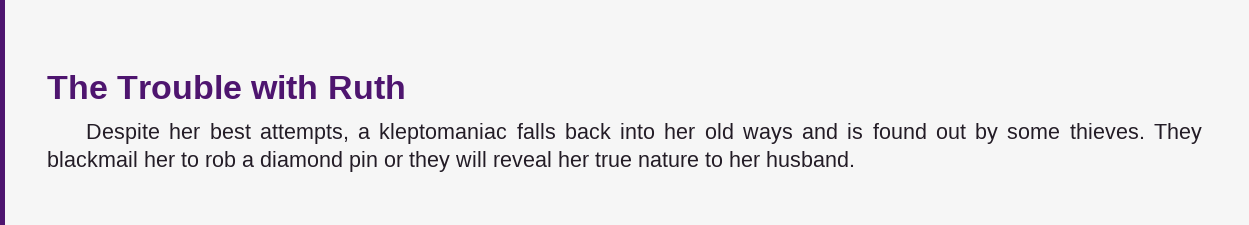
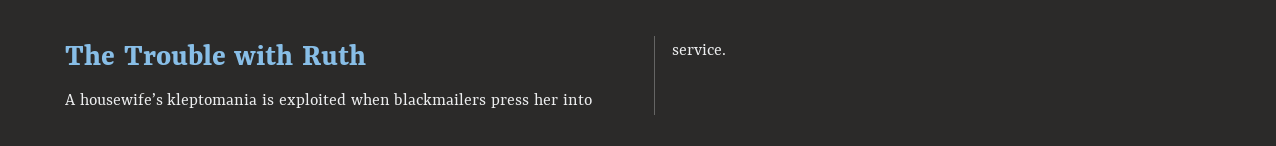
- Despite her best attempts, a kleptomaniac falls back into her old ways and is found out by some thieves. They blackmail her to rob a diamond pin or they will reveal her true nature to her husband.
+ A housewife’s kleptomania is exploited when blackmailers press her into service.

